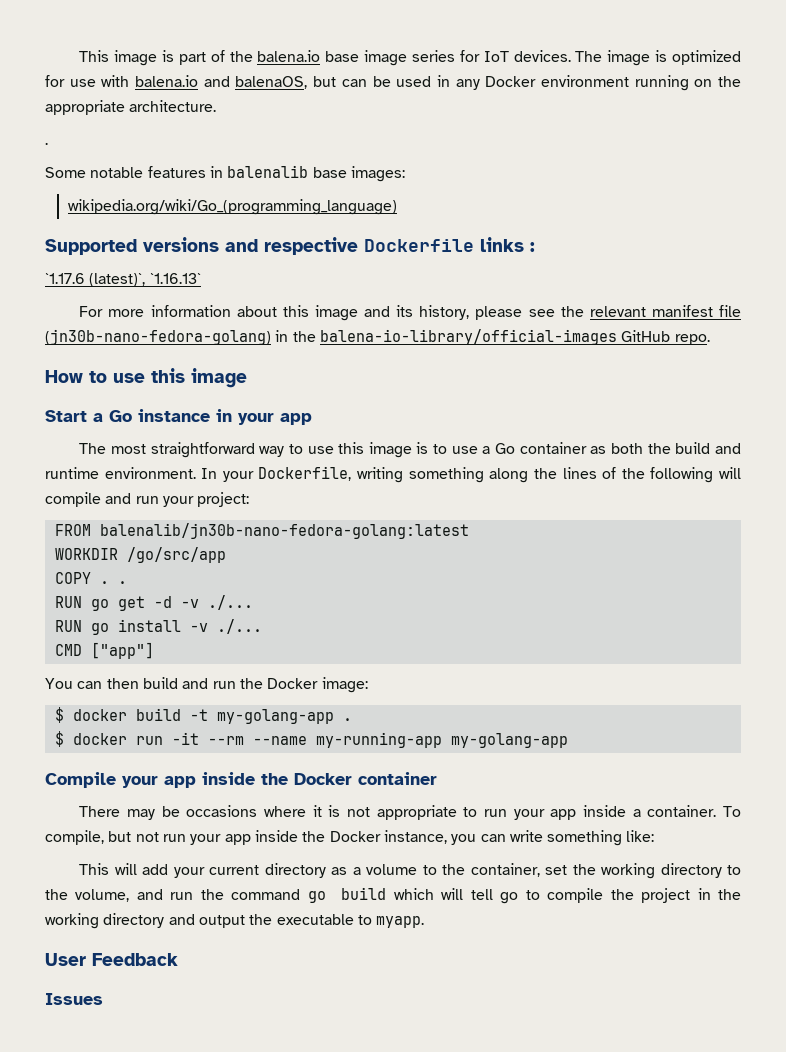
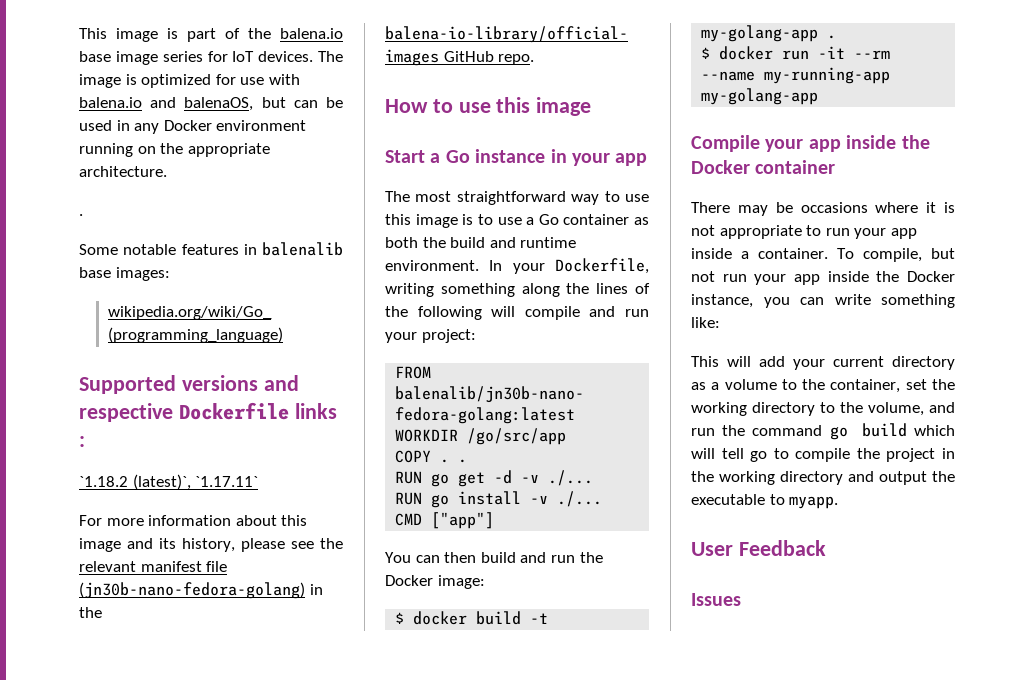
- `1.17.6 (latest)`, `1.16.13`
+ `1.18.2 (latest)`, `1.17.11`

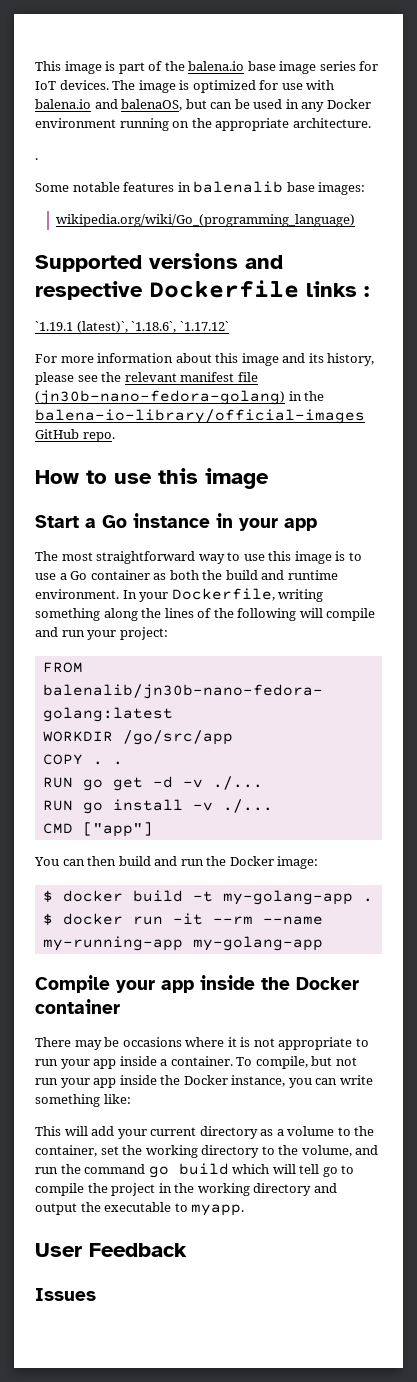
- `1.18.2 (latest)`, `1.17.11`
+ `1.19.1 (latest)`, `1.18.6`, `1.17.12`

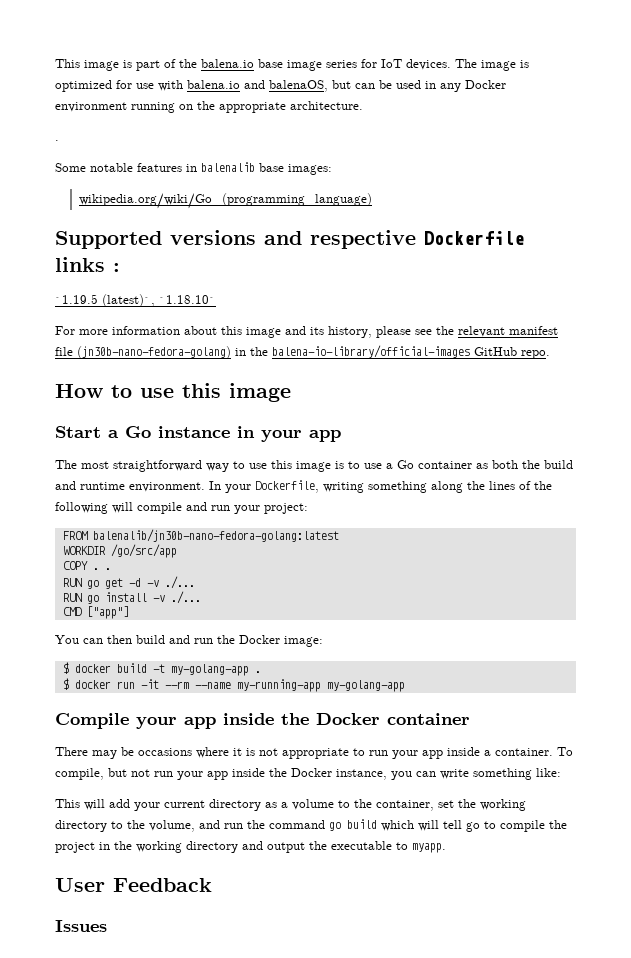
- `1.19.1 (latest)`, `1.18.6`, `1.17.12`
+ `1.19.5 (latest)`, `1.18.10`

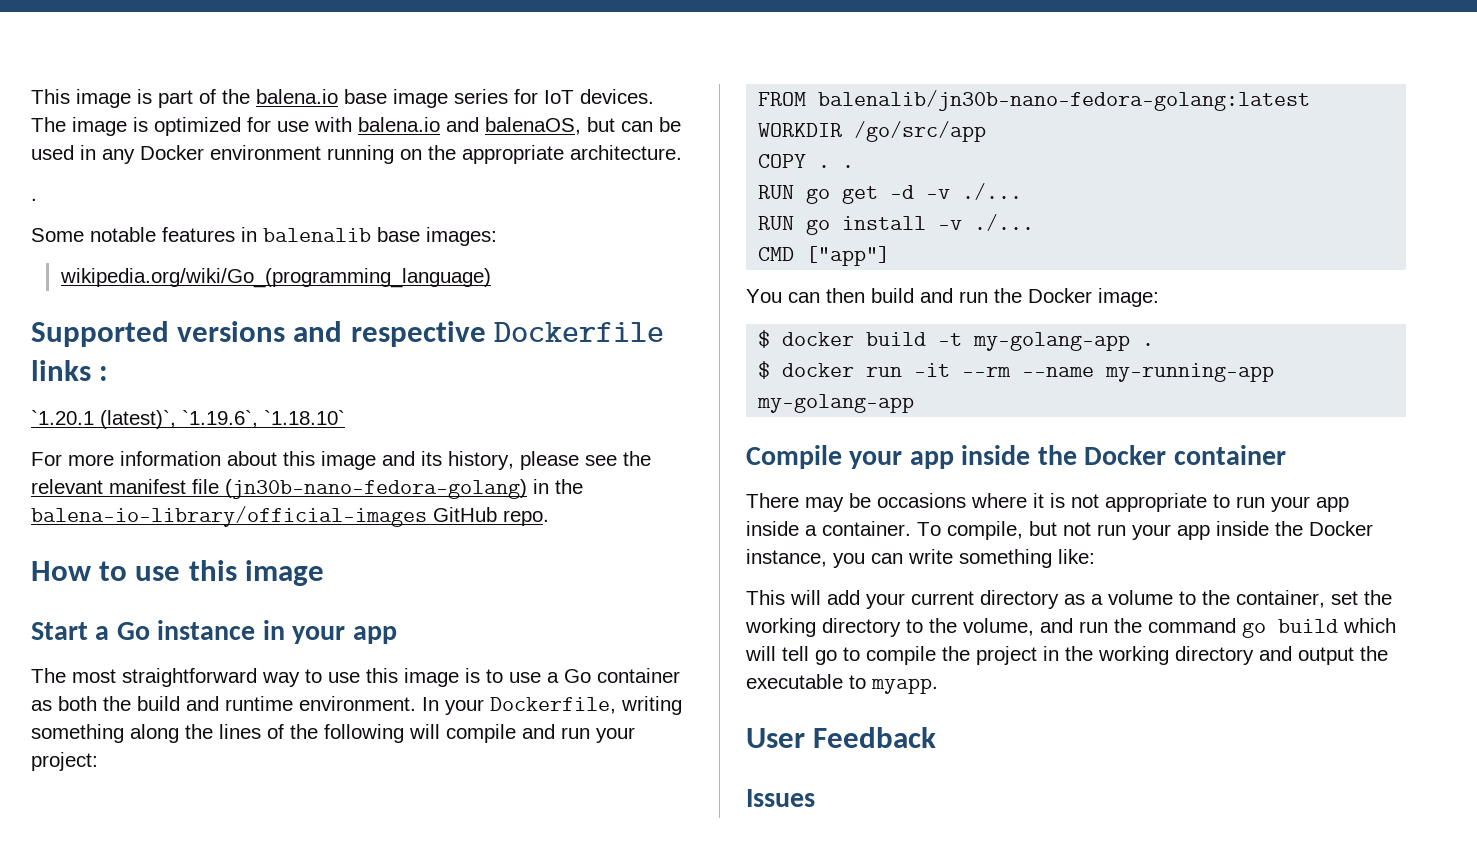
- `1.19.5 (latest)`, `1.18.10`
+ `1.20.1 (latest)`, `1.19.6`, `1.18.10`

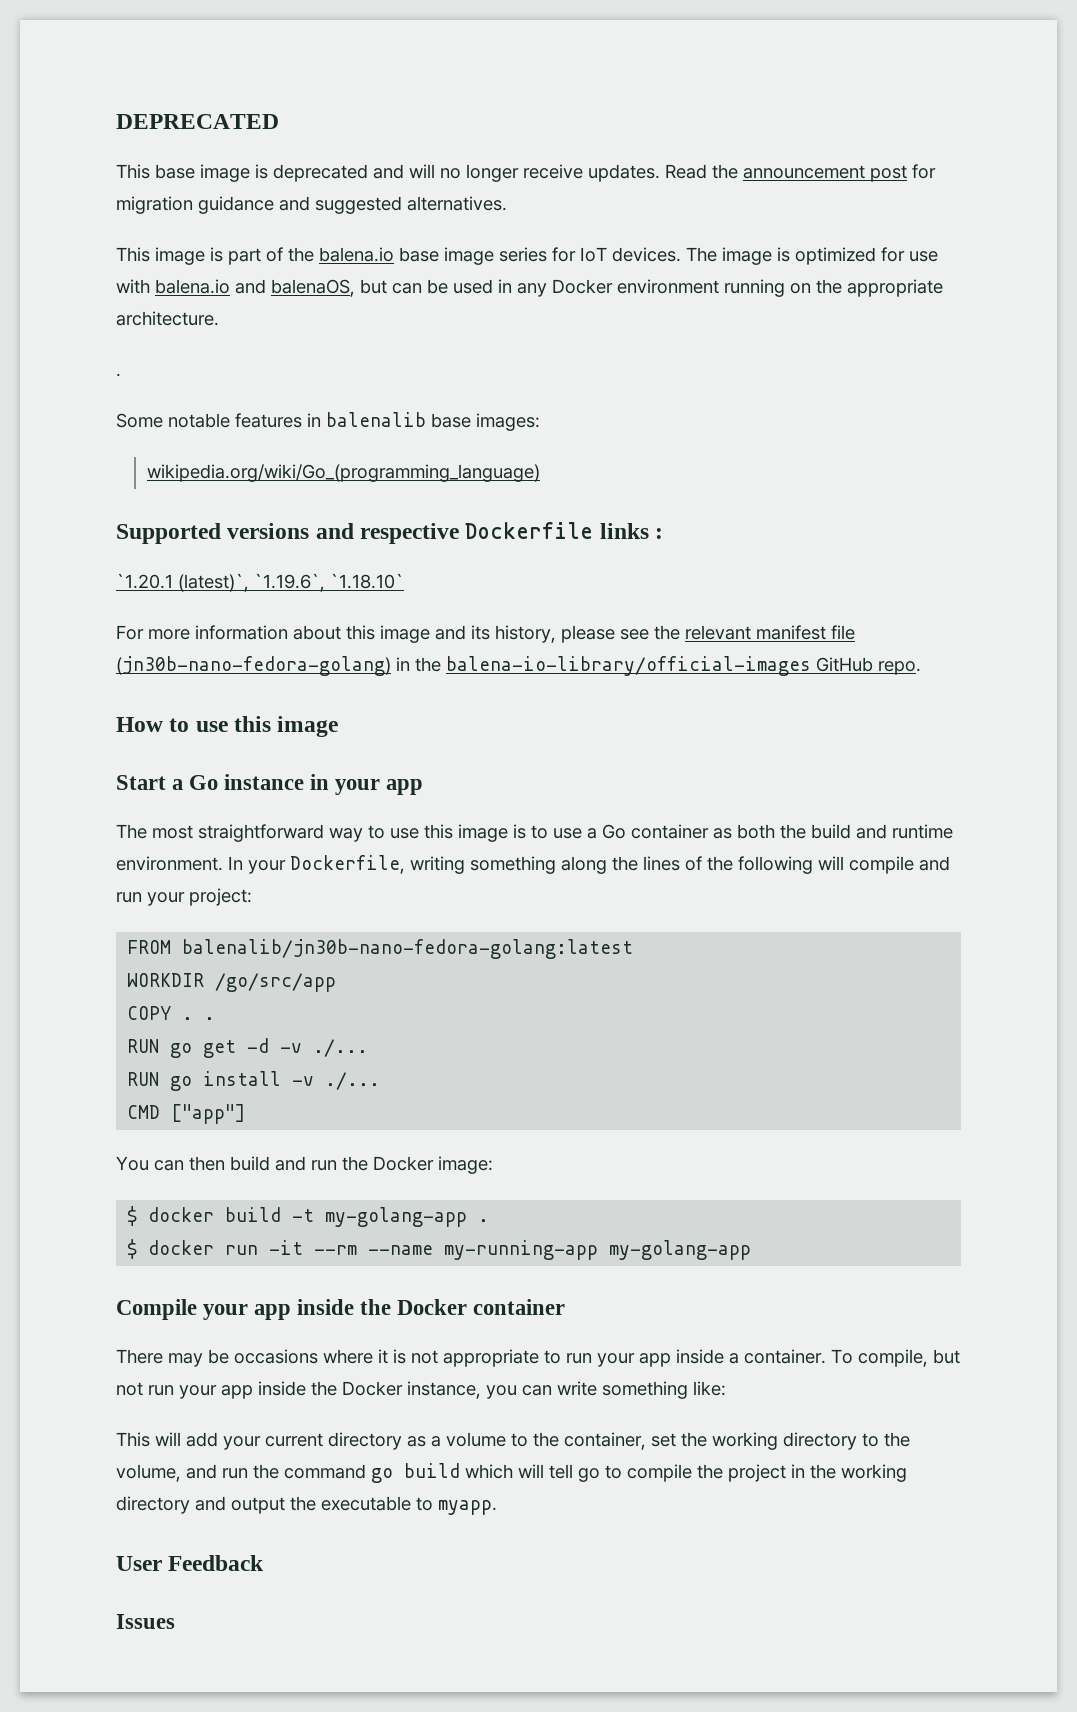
+ DEPRECATED
+ This base image is deprecated and will no longer receive updates. Read the announcement post for migration guidance and suggested alternatives.

